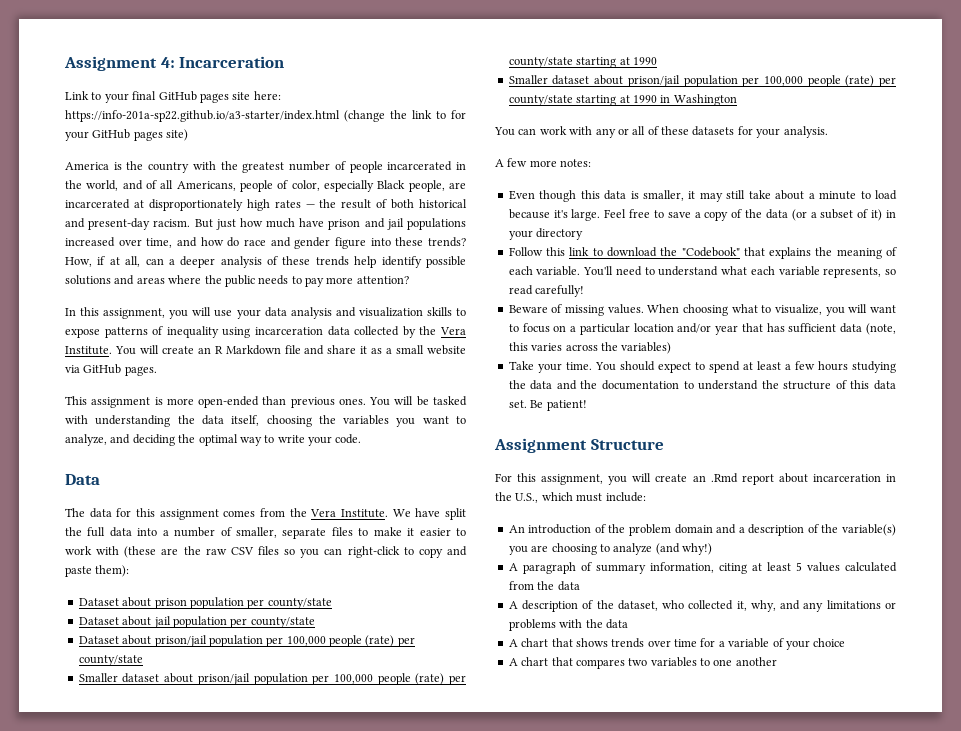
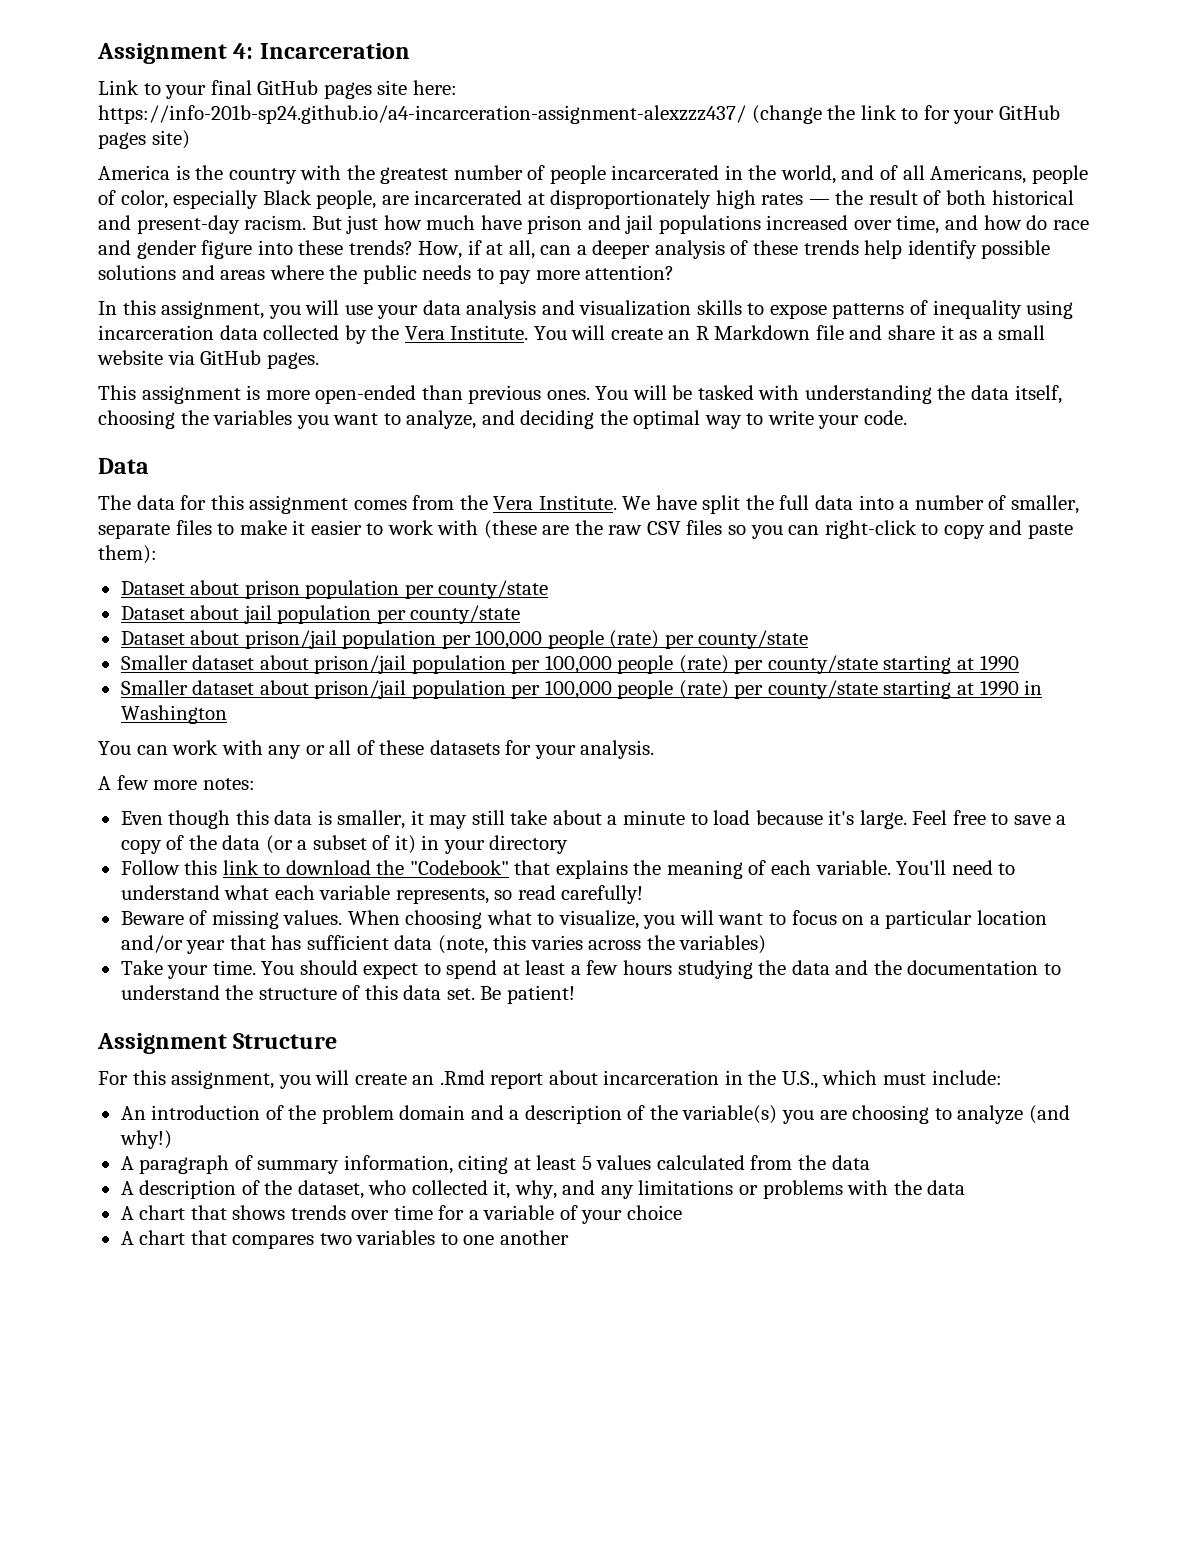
- Link to your final GitHub pages site here: https://info-201a-sp22.github.io/a3-starter/index.html (change the link to for your GitHub pages site)
+ Link to your final GitHub pages site here: https://info-201b-sp24.github.io/a4-incarceration-assignment-alexzzz437/ (change the link to for your GitHub pages site)

